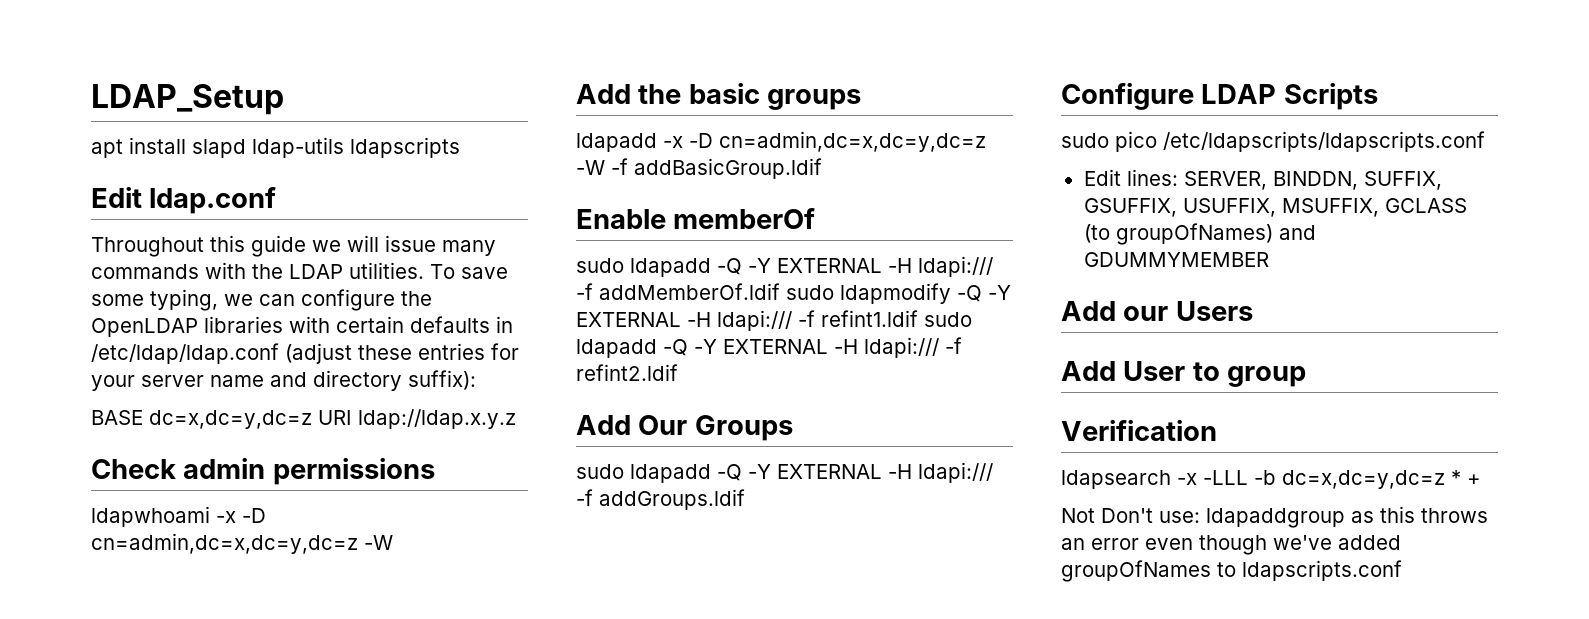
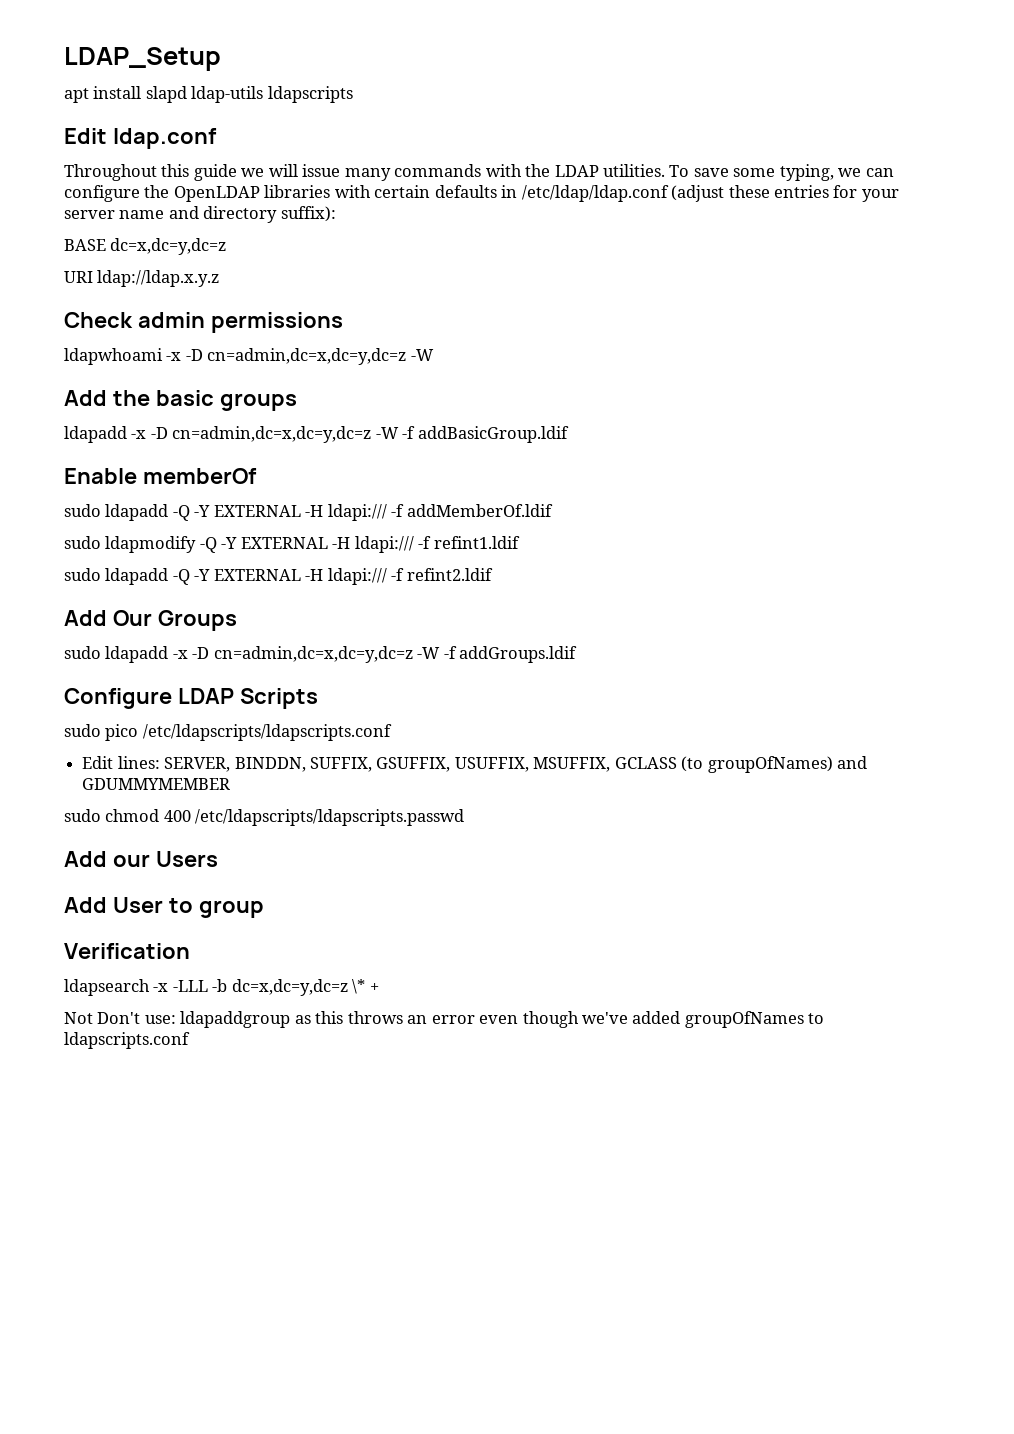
- BASE dc=x,dc=y,dc=z URI ldap://ldap.x.y.z
+ BASE dc=x,dc=y,dc=z
+ URI ldap://ldap.x.y.z
- sudo ldapadd -Q -Y EXTERNAL -H ldapi:/// -f addMemberOf.ldif sudo ldapmodify -Q -Y EXTERNAL -H ldapi:/// -f refint1.ldif sudo ldapadd -Q -Y EXTERNAL -H ldapi:/// -f refint2.ldif
+ sudo ldapadd -Q -Y EXTERNAL -H ldapi:/// -f addMemberOf.ldif
+ sudo ldapmodify -Q -Y EXTERNAL -H ldapi:/// -f refint1.ldif
+ sudo ldapadd -Q -Y EXTERNAL -H ldapi:/// -f refint2.ldif
- sudo ldapadd -Q -Y EXTERNAL -H ldapi:/// -f addGroups.ldif
+ sudo ldapadd -x -D cn=admin,dc=x,dc=y,dc=z -W -f addGroups.ldif
+ sudo chmod 400 /etc/ldapscripts/ldapscripts.passwd
- ldapsearch -x -LLL -b dc=x,dc=y,dc=z * +
+ ldapsearch -x -LLL -b dc=x,dc=y,dc=z \* +

